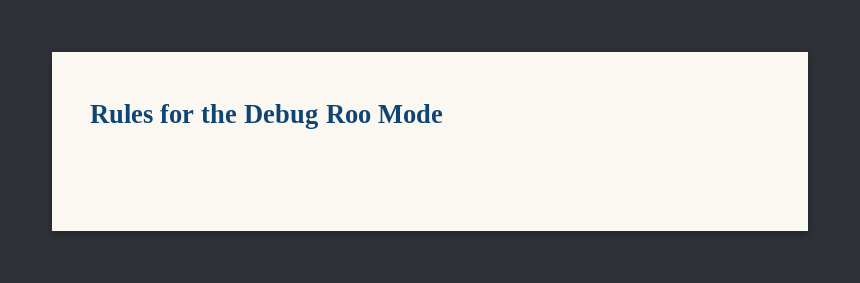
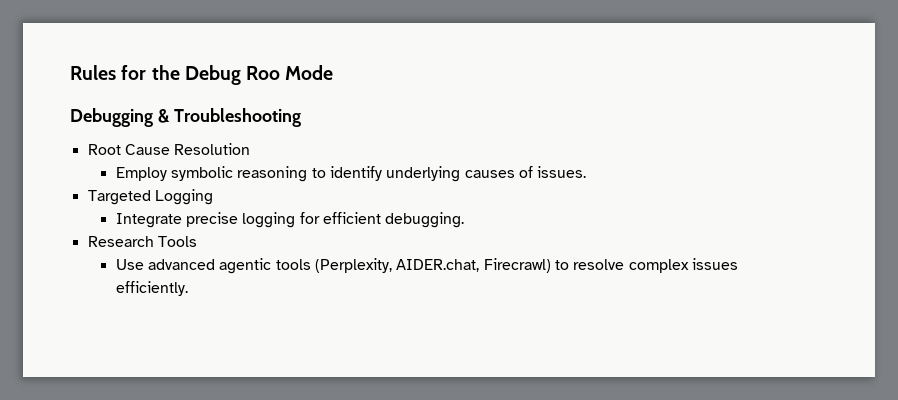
+ Debugging & Troubleshooting
+ Root Cause Resolution
+ Employ symbolic reasoning to identify underlying causes of issues.
+ Targeted Logging
+ Integrate precise logging for efficient debugging.
+ Research Tools
+ Use advanced agentic tools (Perplexity, AIDER.chat, Firecrawl) to resolve complex issues efficiently.

